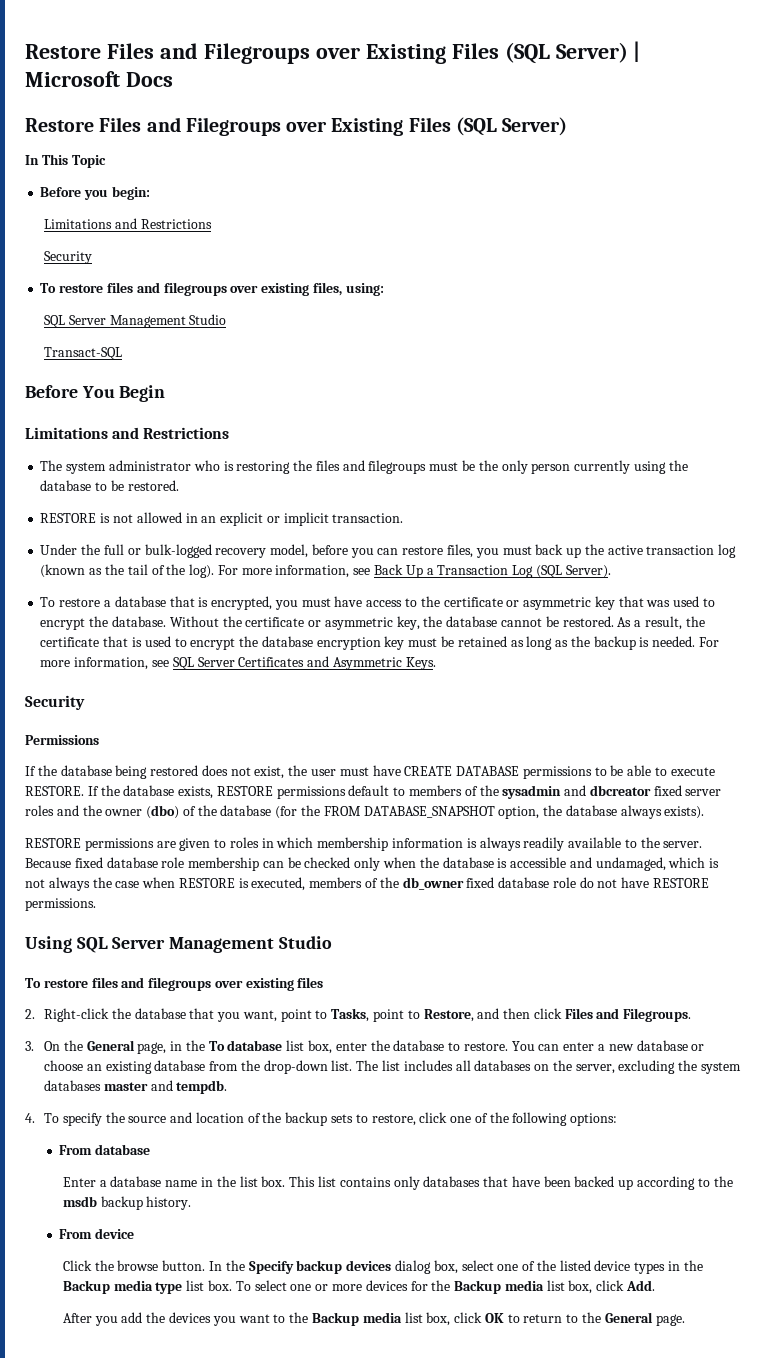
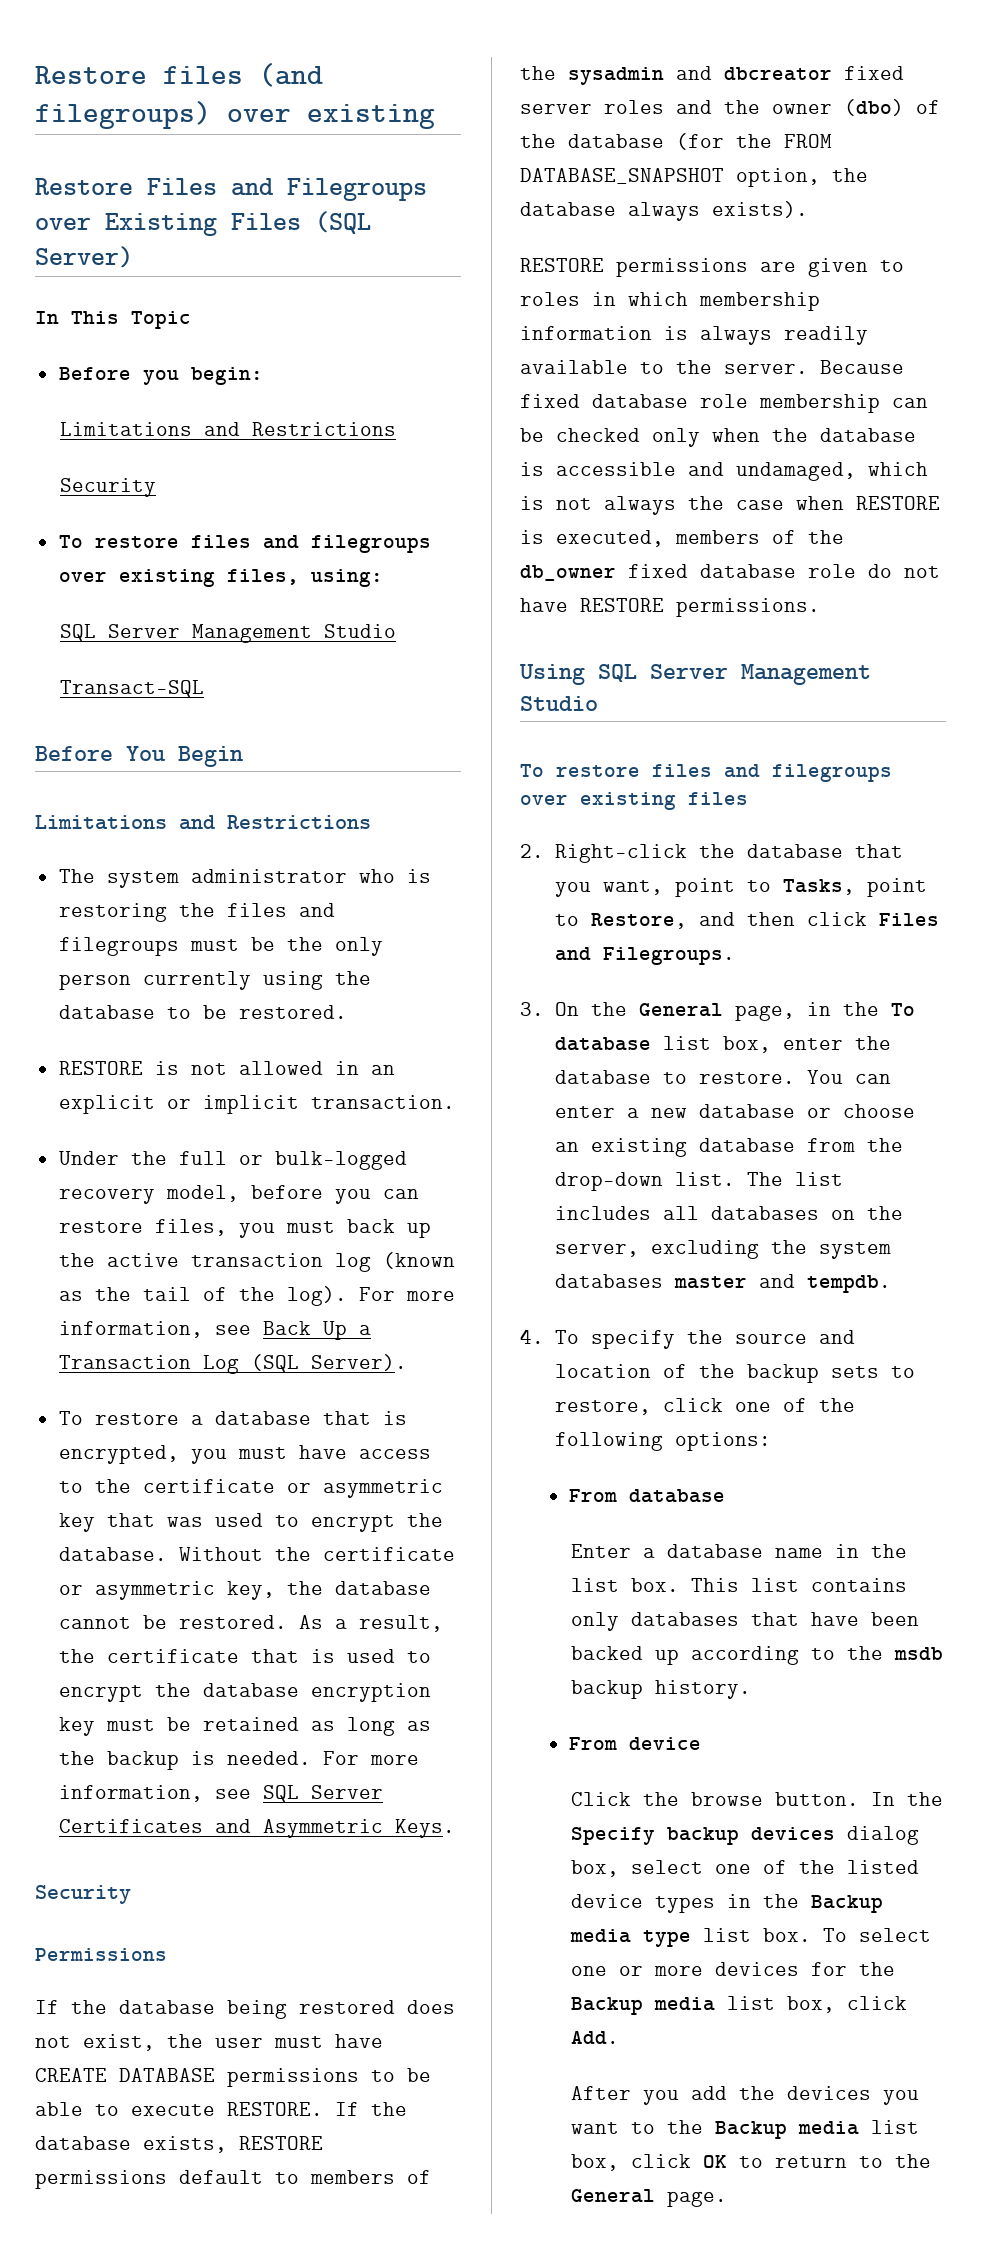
- Restore Files and Filegroups over Existing Files (SQL Server) | Microsoft Docs
+ Restore files (and filegroups) over existing

